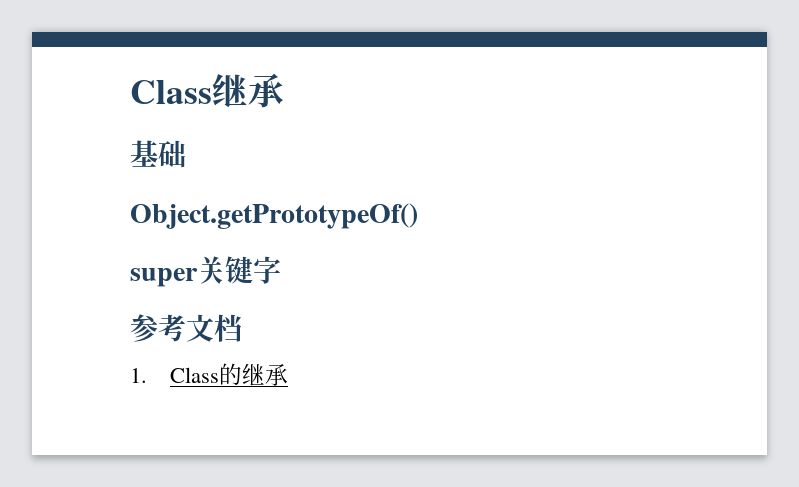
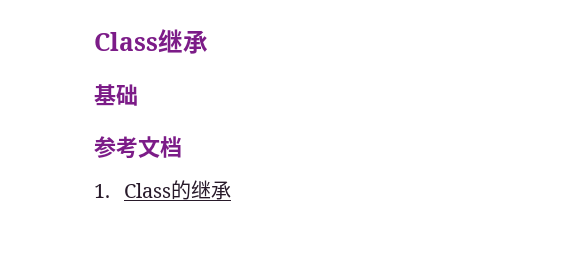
- Object.getPrototypeOf()
- super关键字

